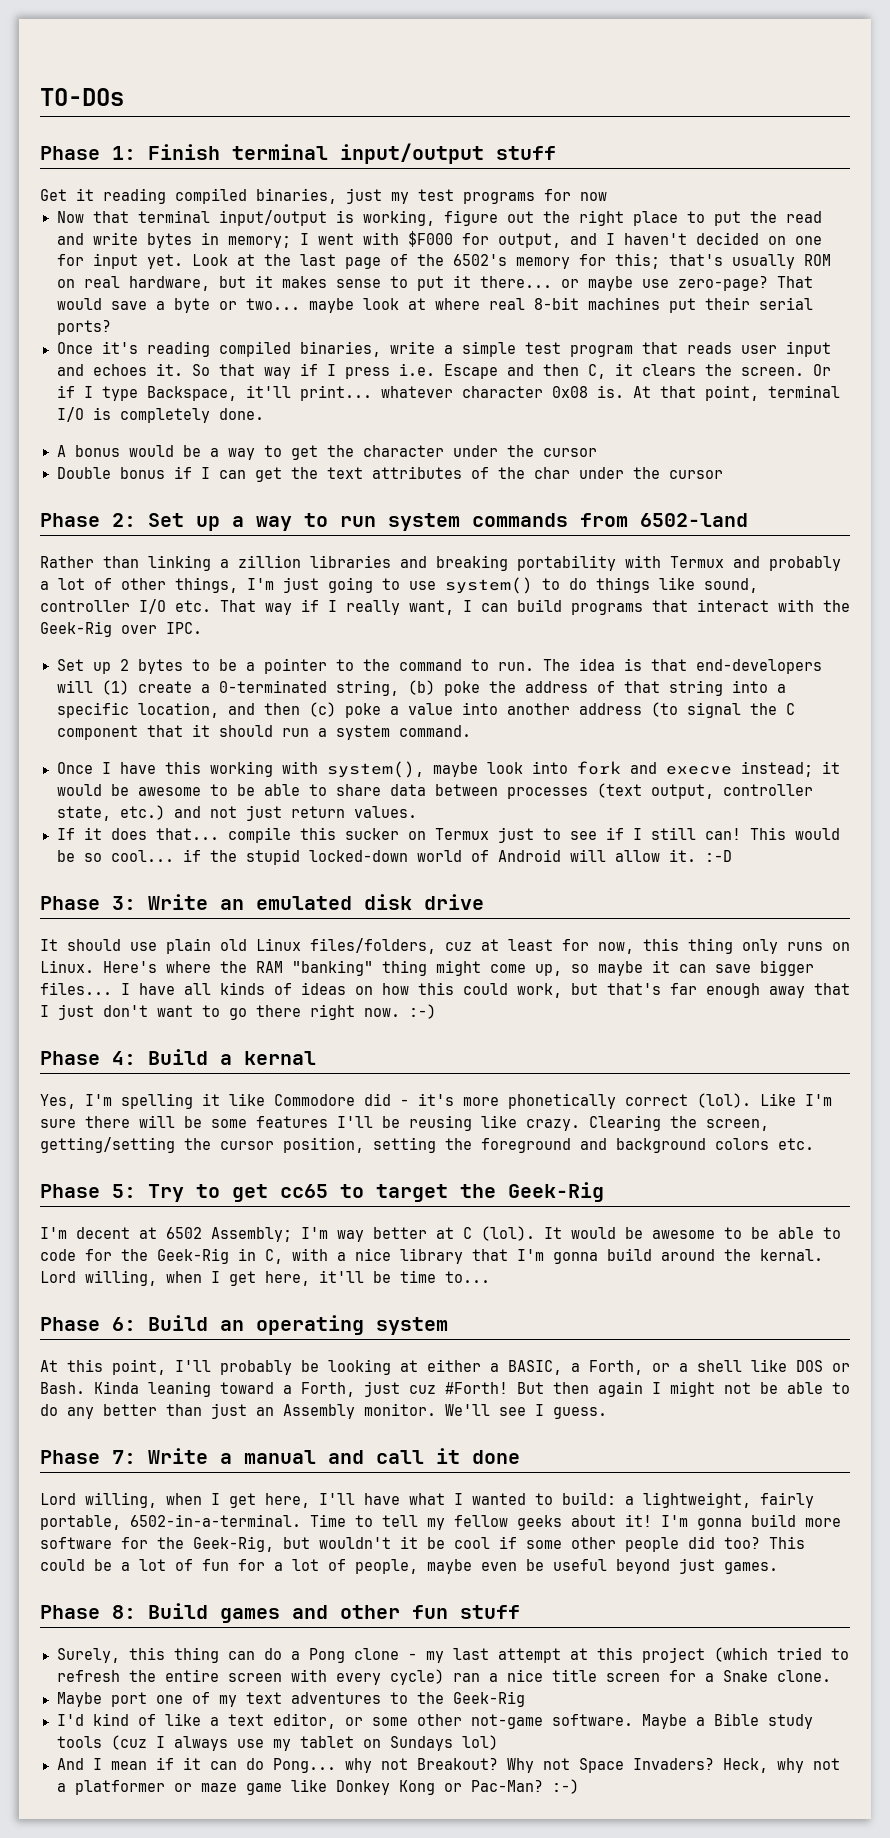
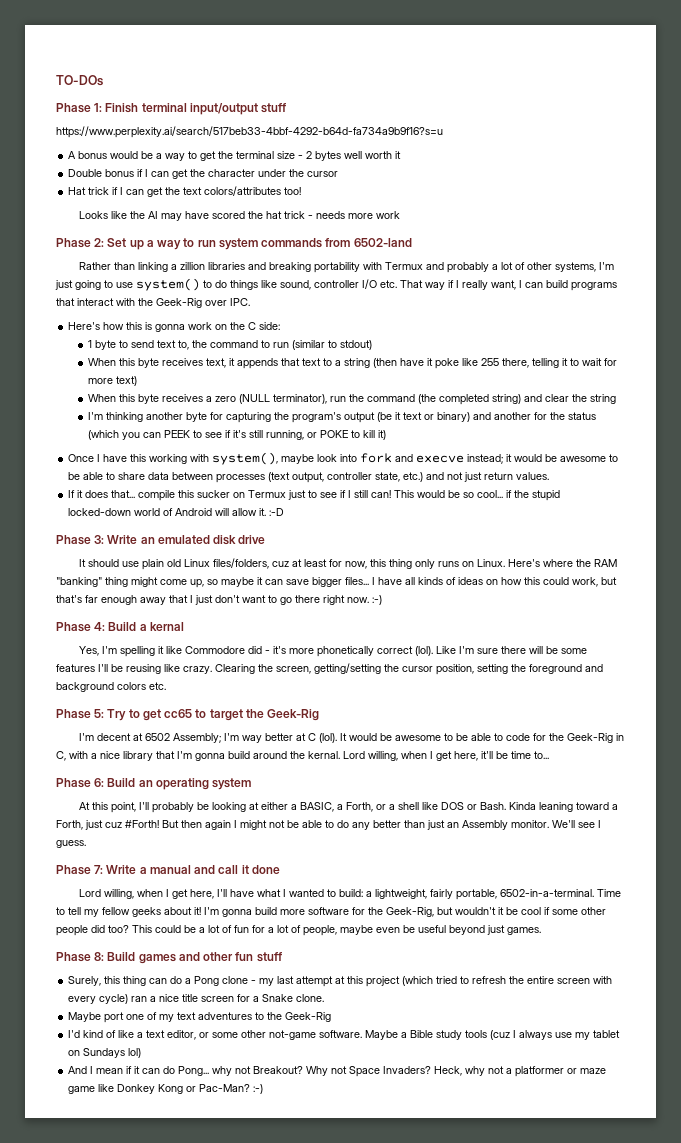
- Get it reading compiled binaries, just my test programs for now
- Now that terminal input/output is working, figure out the right place to put the read and write bytes in memory; I went with $F000 for output, and I haven't decided on one for input yet. Look at the last page of the 6502's memory for this; that's usually ROM on real hardware, but it makes sense to put it there... or maybe use zero-page? That would save a byte or two... maybe look at where real 8-bit machines put their serial ports?
- Once it's reading compiled binaries, write a simple test program that reads user input and echoes it. So that way if I press i.e. Escape and then C, it clears the screen. Or if I type Backspace, it'll print... whatever character 0x08 is. At that point, terminal I/O is completely done.
+ https://www.perplexity.ai/search/517beb33-4bbf-4292-b64d-fa734a9b9f16?s=u
- A bonus would be a way to get the character under the cursor
+ A bonus would be a way to get the terminal size - 2 bytes well worth it
- Double bonus if I can get the text attributes of the char under the cursor
+ Double bonus if I can get the character under the cursor
+ Hat trick if I can get the text colors/attributes too!
+ Looks like the AI may have scored the hat trick - needs more work
- Rather than linking a zillion libraries and breaking portability with Termux and probably a lot of other things, I'm just going to use system() to do things like sound, controller I/O etc. That way if I really want, I can build programs that interact with the Geek-Rig over IPC.
+ Rather than linking a zillion libraries and breaking portability with Termux and probably a lot of other systems, I'm just going to use system() to do things like sound, controller I/O etc. That way if I really want, I can build programs that interact with the Geek-Rig over IPC.
- Set up 2 bytes to be a pointer to the command to run. The idea is that end-developers will (1) create a 0-terminated string, (b) poke the address of that string into a specific location, and then (c) poke a value into another address (to signal the C component that it should run a system command.
+ Here's how this is gonna work on the C side:
+ 1 byte to send text to, the command to run (similar to stdout)
+ When this byte receives text, it appends that text to a string (then have it poke like 255 there, telling it to wait for more text)
+ When this byte receives a zero (NULL terminator), run the command (the completed string) and clear the string
+ I'm thinking another byte for capturing the program's output (be it text or binary) and another for the status (which you can PEEK to see if it's still running, or POKE to kill it)

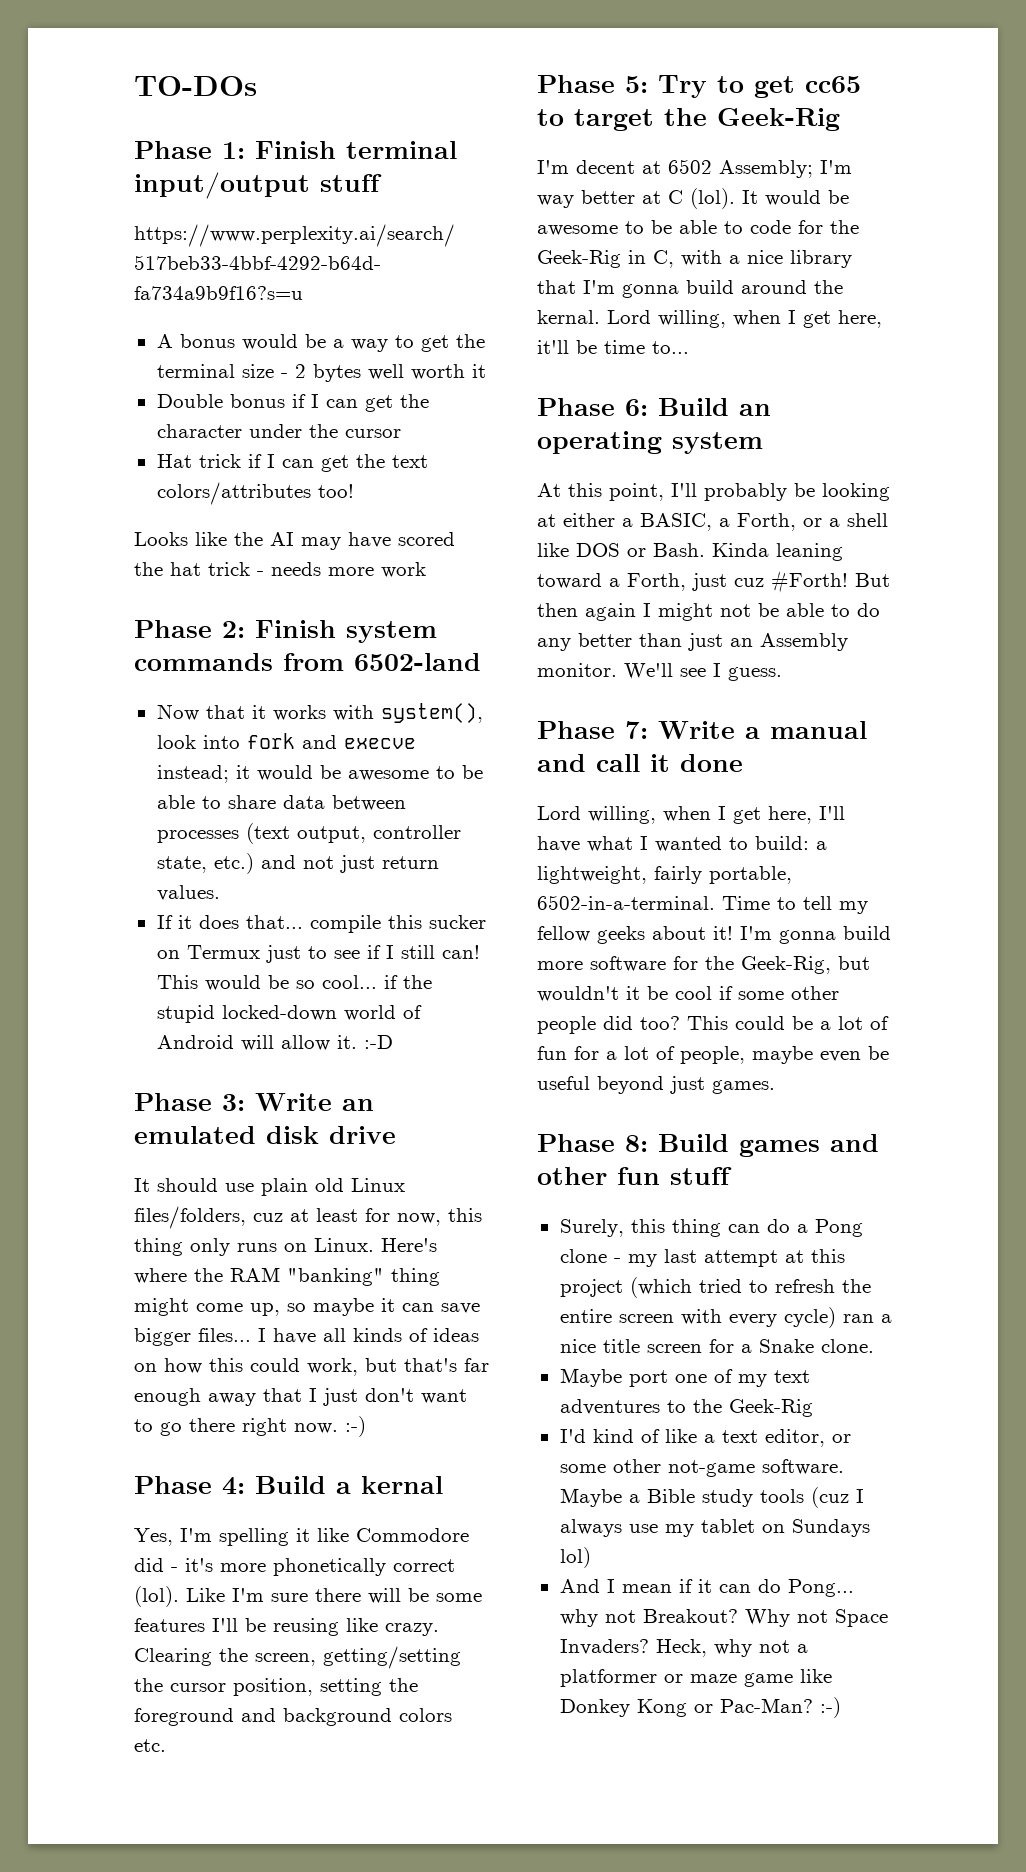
- Phase 2: Set up a way to run system commands from 6502-land
- Rather than linking a zillion libraries and breaking portability with Termux and probably a lot of other systems, I'm just going to use system() to do things like sound, controller I/O etc. That way if I really want, I can build programs that interact with the Geek-Rig over IPC.
- Here's how this is gonna work on the C side:
- 1 byte to send text to, the command to run (similar to stdout)
- When this byte receives text, it appends that text to a string (then have it poke like 255 there, telling it to wait for more text)
- When this byte receives a zero (NULL terminator), run the command (the completed string) and clear the string
- I'm thinking another byte for capturing the program's output (be it text or binary) and another for the status (which you can PEEK to see if it's still running, or POKE to kill it)
- Once I have this working with system(), maybe look into fork and execve instead; it would be awesome to be able to share data between processes (text output, controller state, etc.) and not just return values.
+ Phase 2: Finish system commands from 6502-land
+ Now that it works with system(), look into fork and execve instead; it would be awesome to be able to share data between processes (text output, controller state, etc.) and not just return values.

